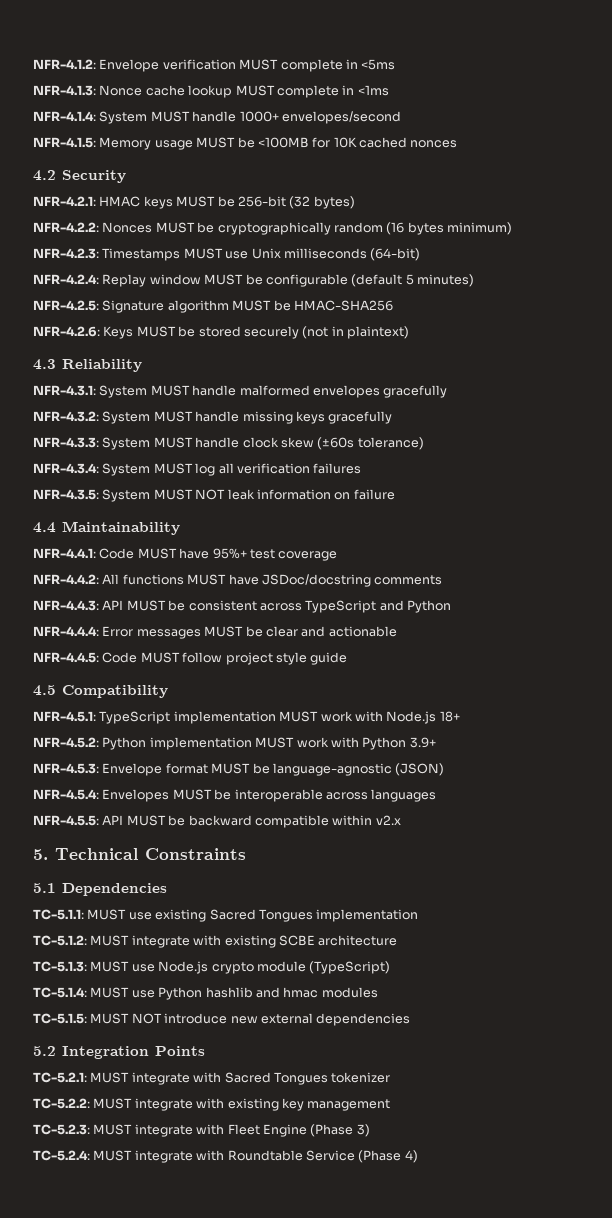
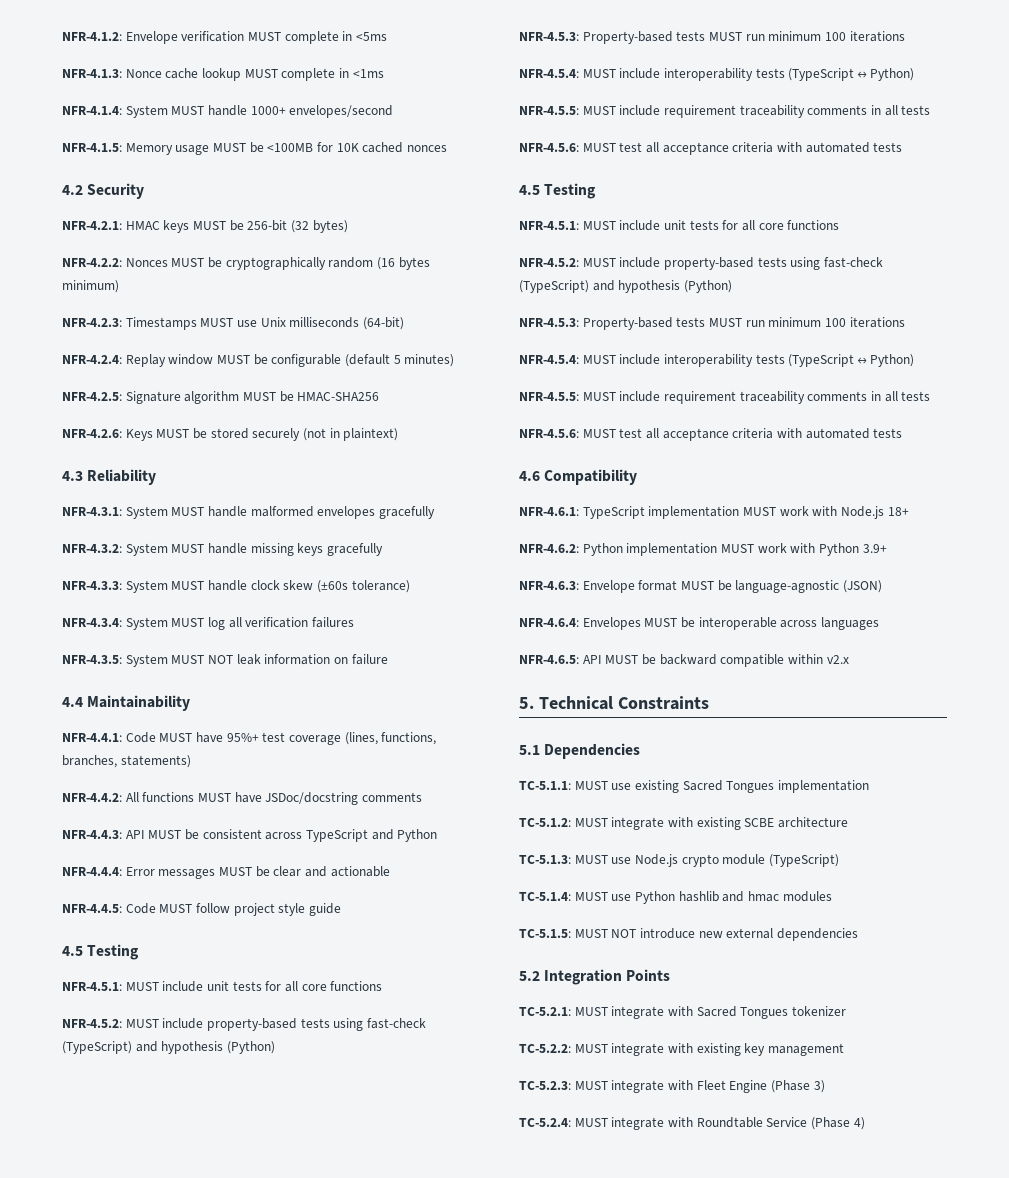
- NFR-4.4.1: Code MUST have 95%+ test coverage
+ NFR-4.4.1: Code MUST have 95%+ test coverage (lines, functions, branches, statements)
  NFR-4.4.5: Code MUST follow project style guide
- 4.5 Compatibility
+ 4.5 Testing
+ NFR-4.5.1: MUST include unit tests for all core functions
+ NFR-4.5.2: MUST include property-based tests using fast-check (TypeScript) and hypothesis (Python)
+ NFR-4.5.3: Property-based tests MUST run minimum 100 iterations
+ NFR-4.5.4: MUST include interoperability tests (TypeScript ↔ Python)
+ NFR-4.5.5: MUST include requirement traceability comments in all tests
+ NFR-4.5.6: MUST test all acceptance criteria with automated tests
+ 4.5 Testing
+ NFR-4.5.1: MUST include unit tests for all core functions
+ NFR-4.5.2: MUST include property-based tests using fast-check (TypeScript) and hypothesis (Python)
+ NFR-4.5.3: Property-based tests MUST run minimum 100 iterations
+ NFR-4.5.4: MUST include interoperability tests (TypeScript ↔ Python)
+ NFR-4.5.5: MUST include requirement traceability comments in all tests
+ NFR-4.5.6: MUST test all acceptance criteria with automated tests
+ 4.6 Compatibility
- NFR-4.5.1: TypeScript implementation MUST work with Node.js 18+
+ NFR-4.6.1: TypeScript implementation MUST work with Node.js 18+
- NFR-4.5.2: Python implementation MUST work with Python 3.9+
+ NFR-4.6.2: Python implementation MUST work with Python 3.9+
- NFR-4.5.3: Envelope format MUST be language-agnostic (JSON)
+ NFR-4.6.3: Envelope format MUST be language-agnostic (JSON)
- NFR-4.5.4: Envelopes MUST be interoperable across languages
+ NFR-4.6.4: Envelopes MUST be interoperable across languages
- NFR-4.5.5: API MUST be backward compatible within v2.x
+ NFR-4.6.5: API MUST be backward compatible within v2.x

